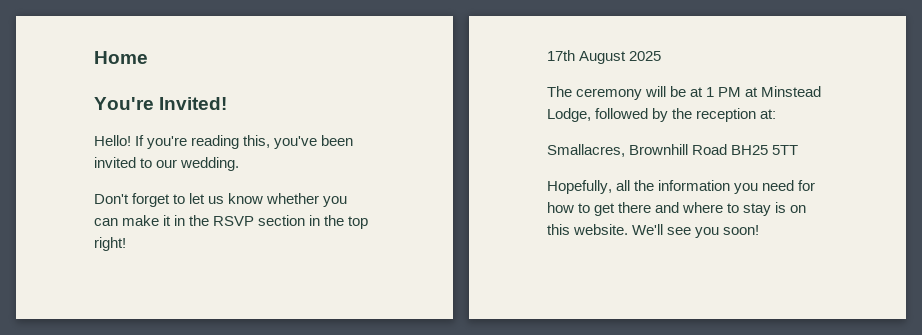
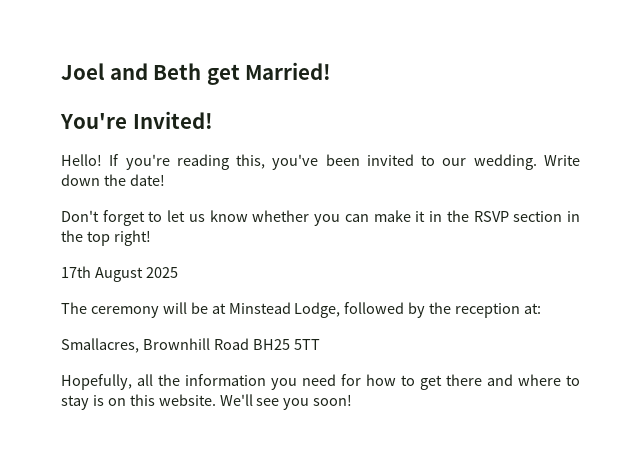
- Home
+ Joel and Beth get Married!
+ Write down the date!
- The ceremony will be at 1 PM at Minstead Lodge, followed by the reception at:
+ The ceremony will be at Minstead Lodge, followed by the reception at:

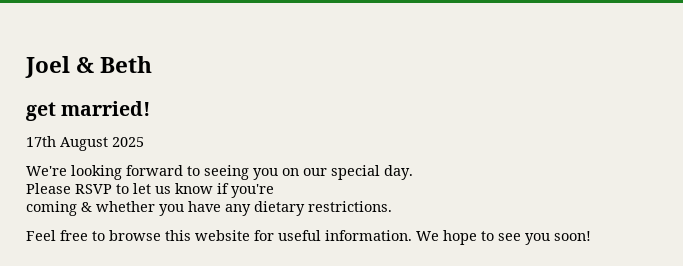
- Joel and Beth get Married!
- You're Invited!
- Hello! If you're reading this, you've been invited to our wedding. Write down the date!
- Don't forget to let us know whether you can make it in the RSVP section in the top right!
+ Joel & Beth
+ get married!
  17th August 2025
- The ceremony will be at Minstead Lodge, followed by the reception at:
- Smallacres, Brownhill Road BH25 5TT
- Hopefully, all the information you need for how to get there and where to stay is on this website. We'll see you soon!
+ We're looking forward to seeing you on our special day.
+ Please RSVP to let us know if you're
+ coming & whether you have any dietary restrictions.
+ Feel free to browse this website for useful information. We hope to see you soon!

